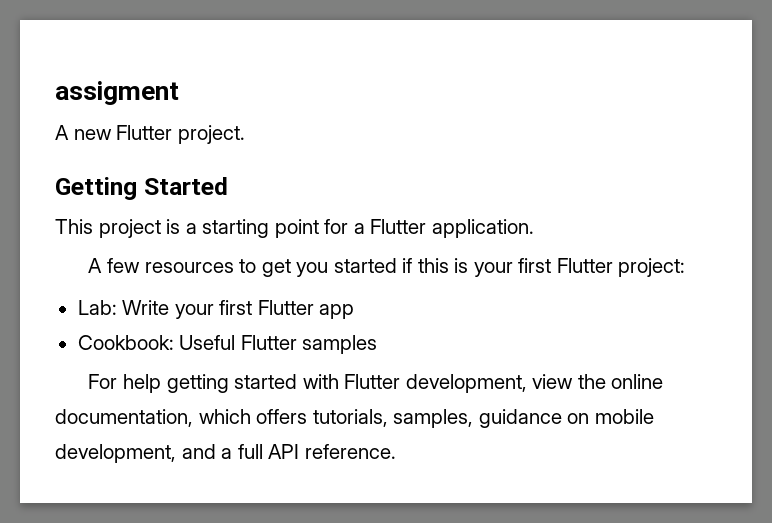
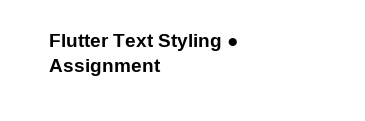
- assigment
- A new Flutter project.
- Getting Started
- This project is a starting point for a Flutter application.
- A few resources to get you started if this is your first Flutter project:
- Lab: Write your first Flutter app
- Cookbook: Useful Flutter samples
- For help getting started with Flutter development, view the online documentation, which offers tutorials, samples, guidance on mobile development, and a full API reference.
+ Flutter Text Styling ● Assignment

